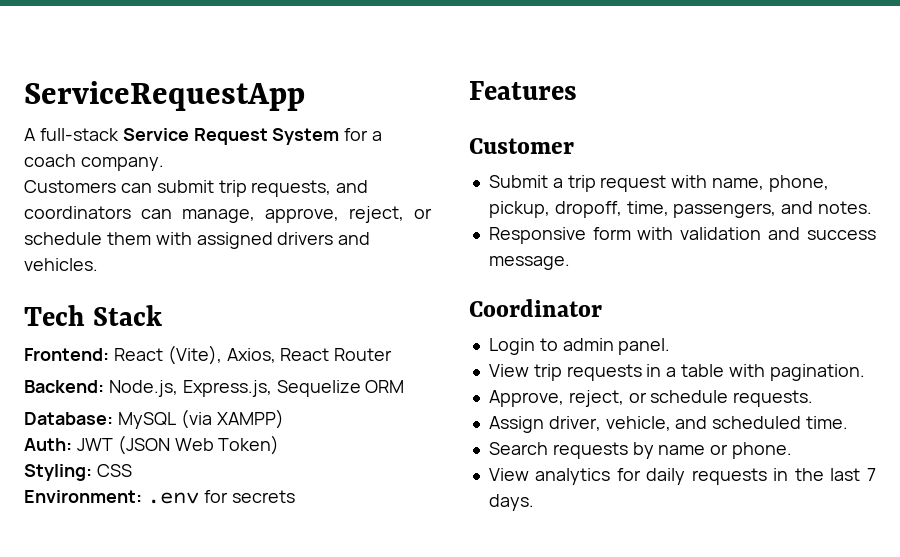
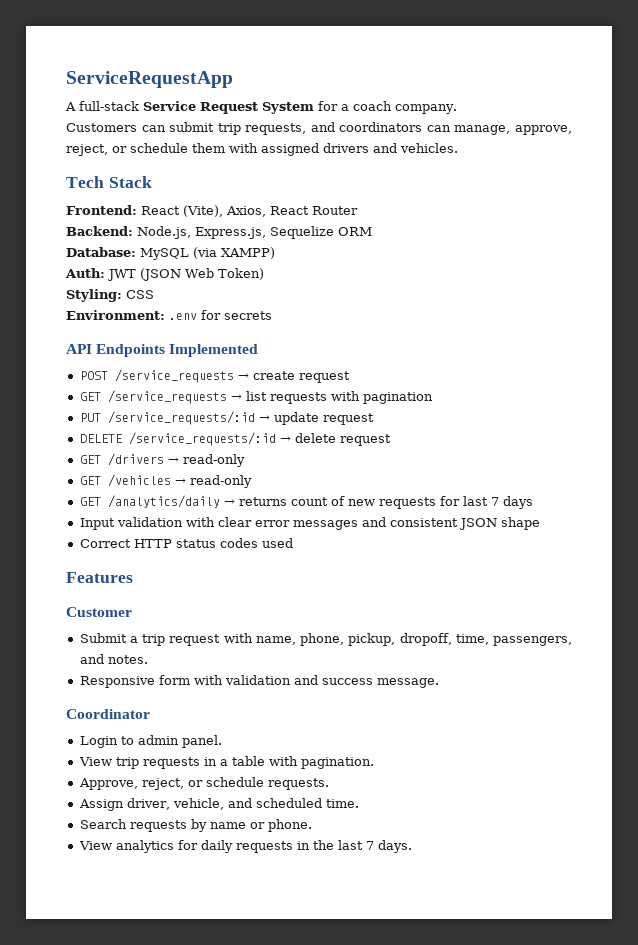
+ API Endpoints Implemented
+ POST /service_requests → create request
+ GET /service_requests → list requests with pagination
+ PUT /service_requests/:id → update request
+ DELETE /service_requests/:id → delete request
+ GET /drivers → read-only
+ GET /vehicles → read-only
+ GET /analytics/daily → returns count of new requests for last 7 days
+ Input validation with clear error messages and consistent JSON shape
+ Correct HTTP status codes used

